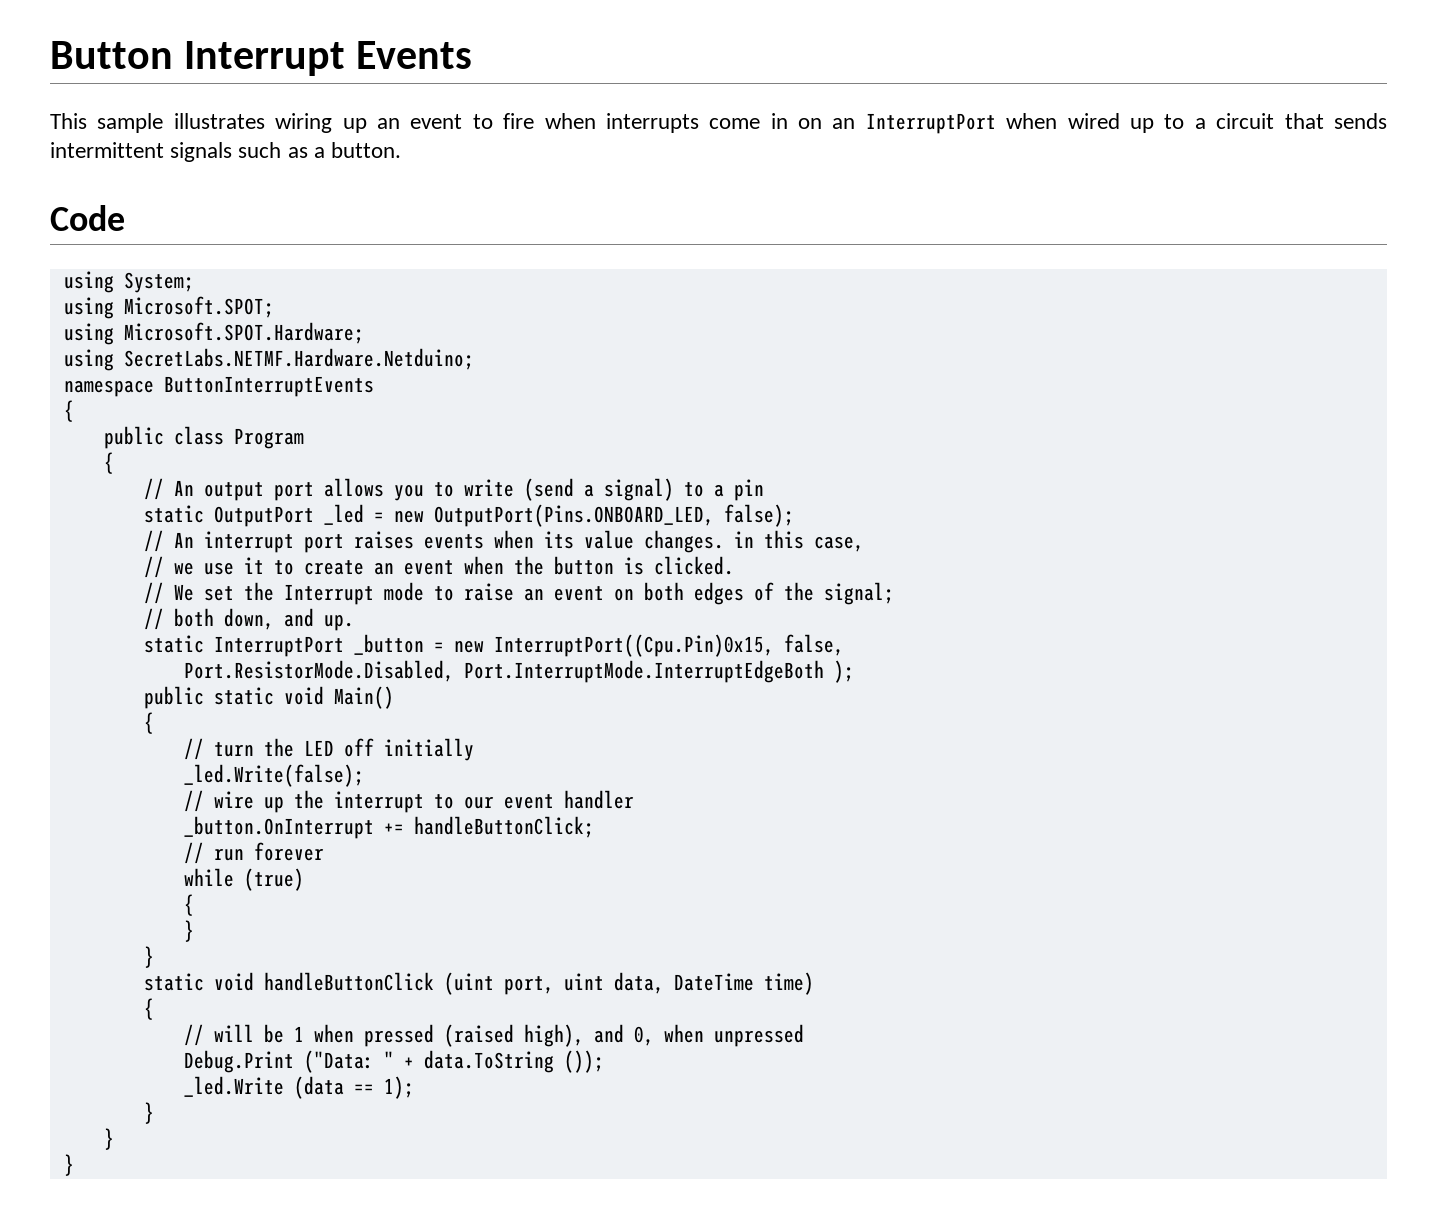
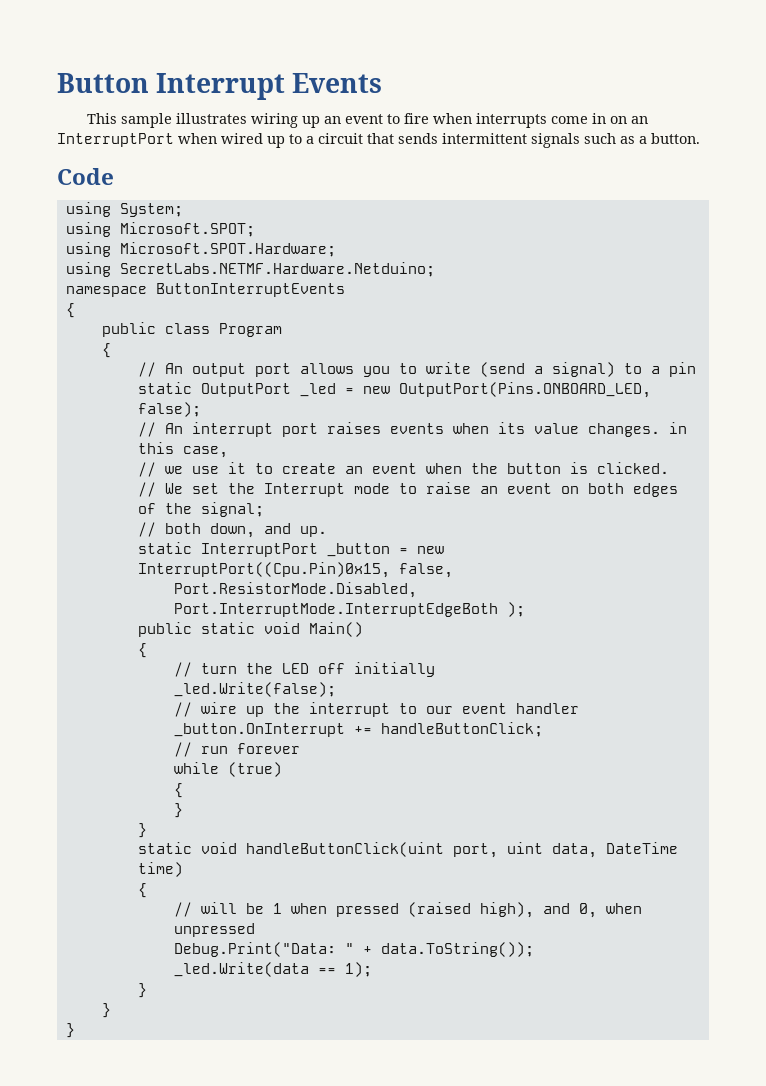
- static void handleButtonClick (uint port, uint data, DateTime time)
+ static void handleButtonClick(uint port, uint data, DateTime time)
- Debug.Print ("Data: " + data.ToString ());
- _led.Write (data == 1);
+ Debug.Print("Data: " + data.ToString());
+ _led.Write(data == 1);

